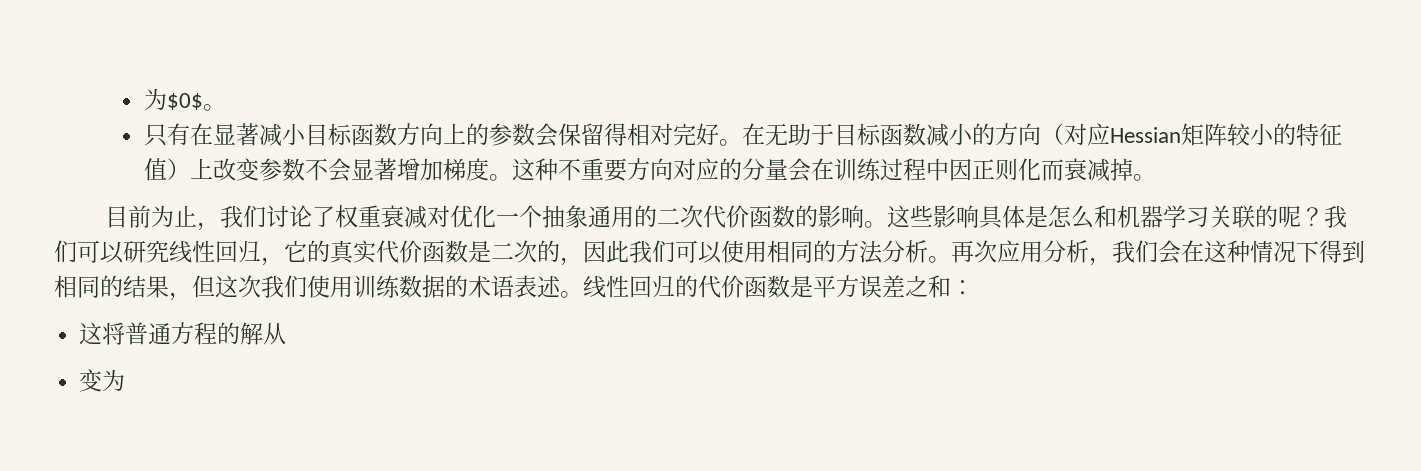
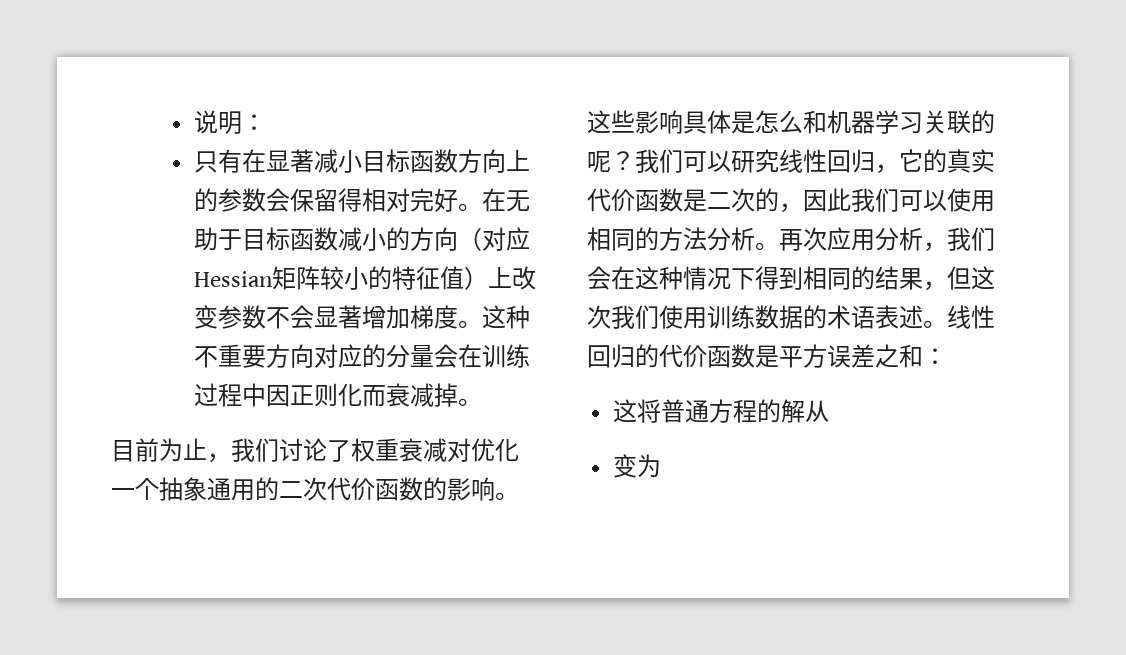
- 为$0$。
+ 说明：

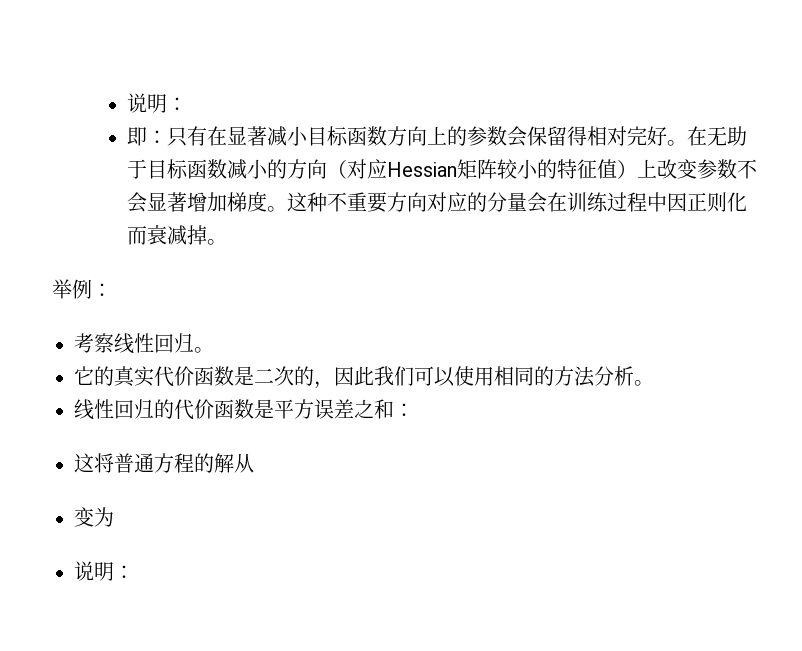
- 只有在显著减小目标函数方向上的参数会保留得相对完好。
+ 即：只有在显著减小目标函数方向上的参数会保留得相对完好。
- 目前为止，我们讨论了权重衰减对优化一个抽象通用的二次代价函数的影响。这些影响具体是怎么和机器学习关联的呢？我们可以研究线性回归，它的真实代价函数是二次的，因此我们可以使用相同的方法分析。再次应用分析，我们会在这种情况下得到相同的结果，但这次我们使用训练数据的术语表述。线性回归的代价函数是平方误差之和：
+ 举例：
+ 考察线性回归。
+ 它的真实代价函数是二次的，因此我们可以使用相同的方法分析。
+ 线性回归的代价函数是平方误差之和：
  变为
+ 说明：

